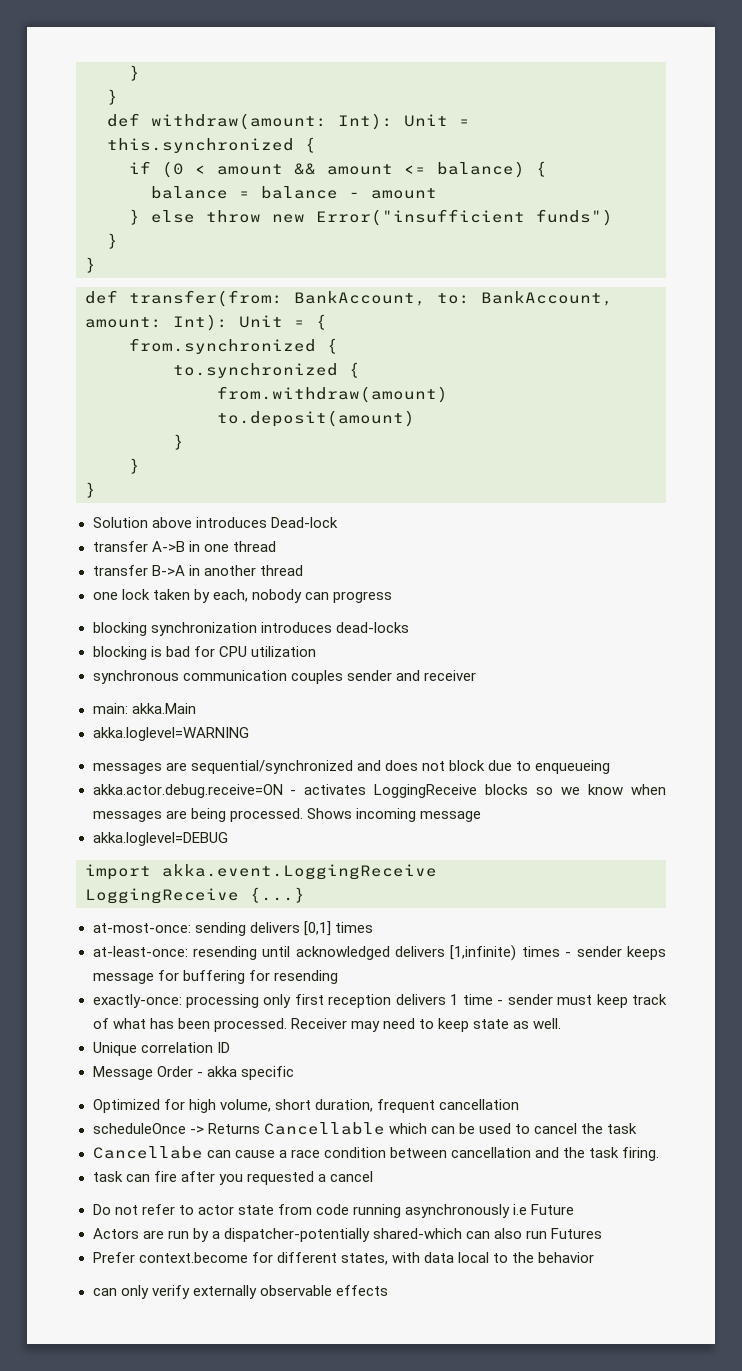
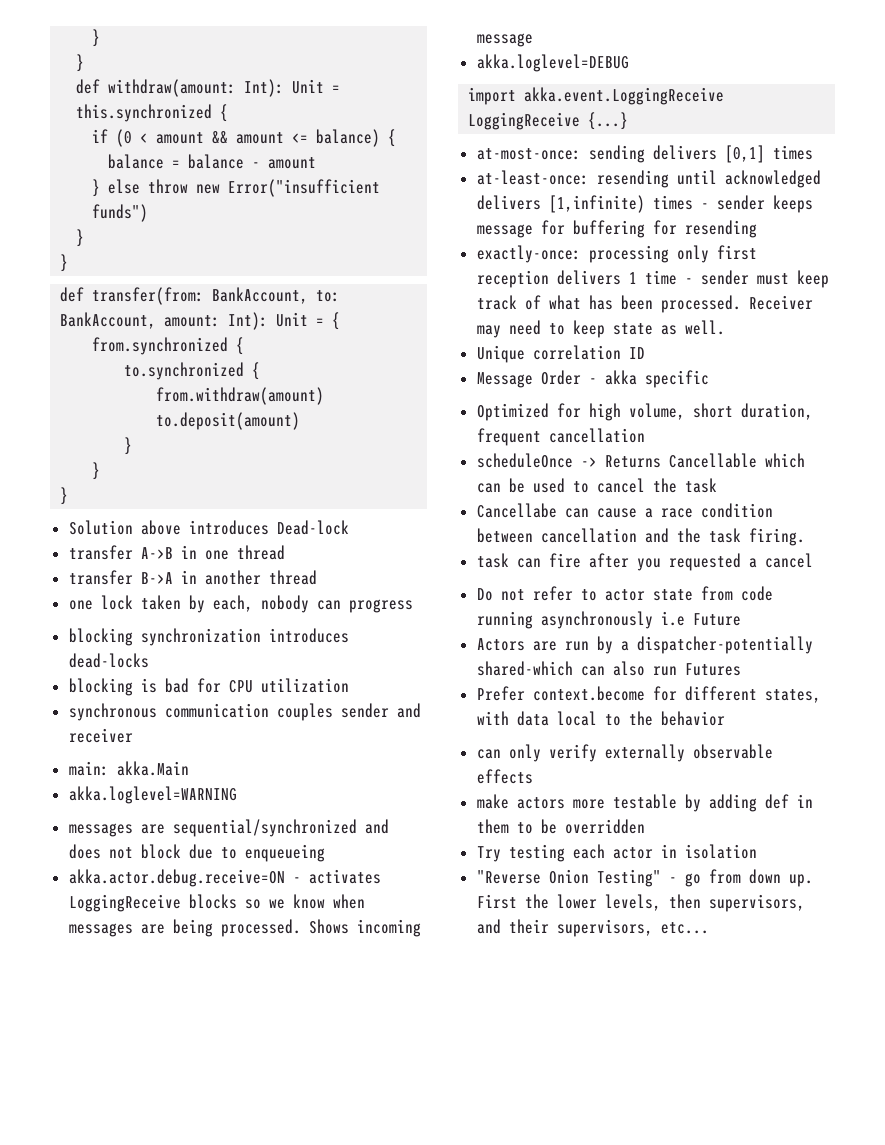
+ make actors more testable by adding def in them to be overridden
+ Try testing each actor in isolation
+ "Reverse Onion Testing" - go from down up. First the lower levels, then supervisors, and their supervisors, etc...

